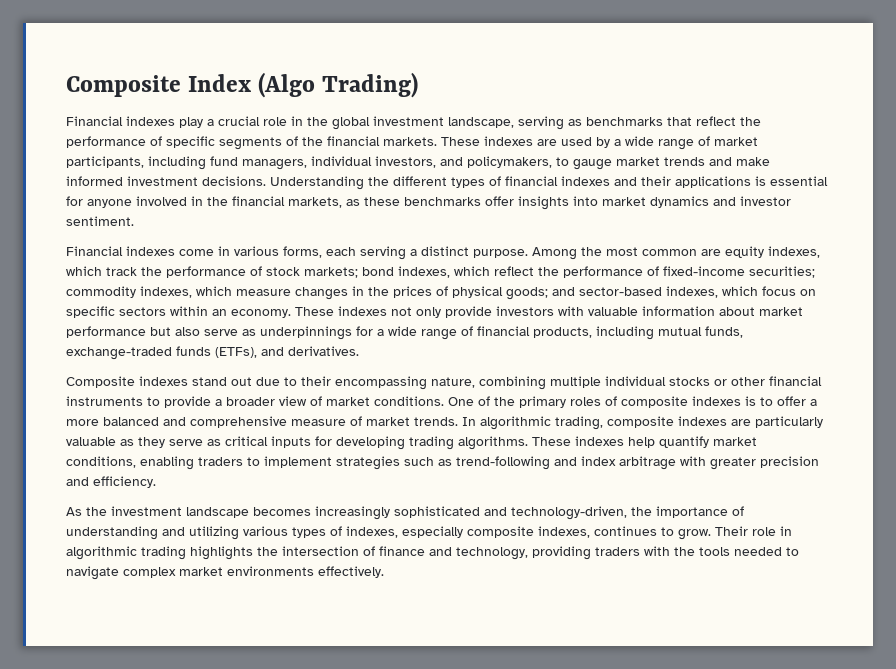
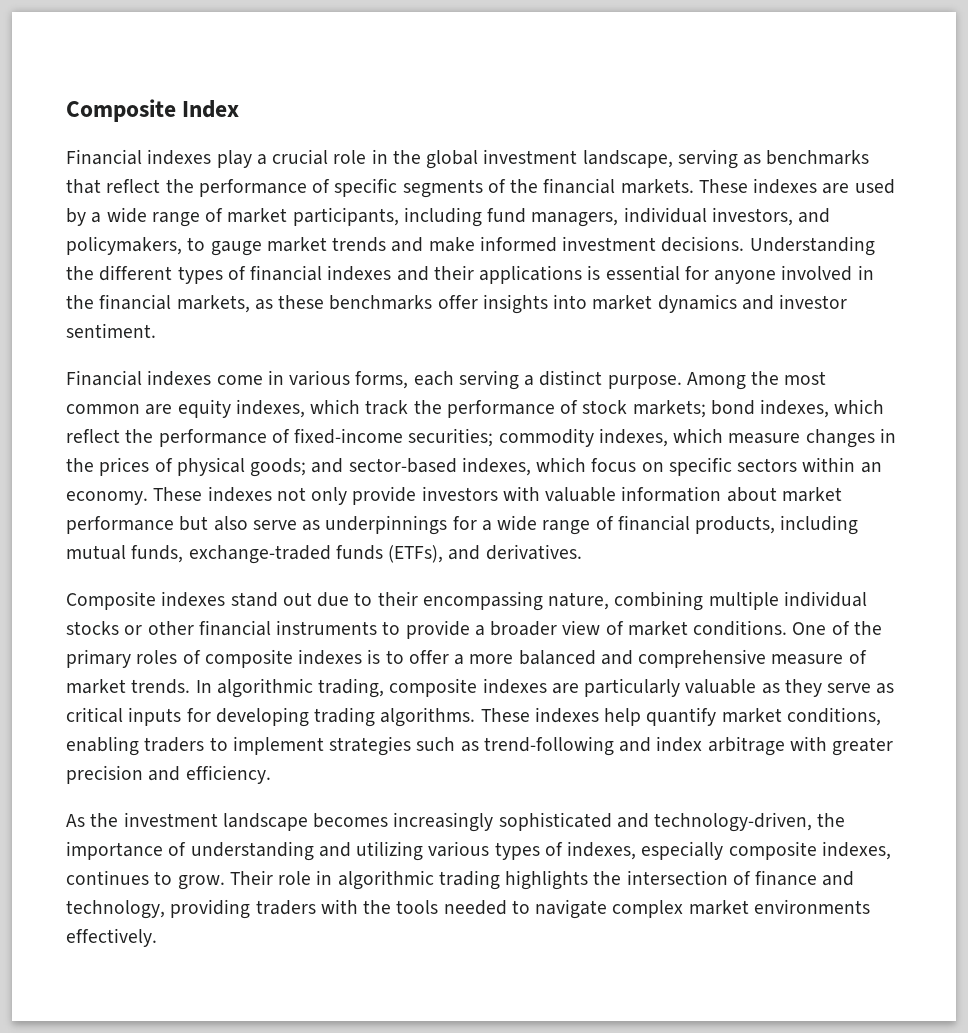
- Composite Index (Algo Trading)
+ Composite Index

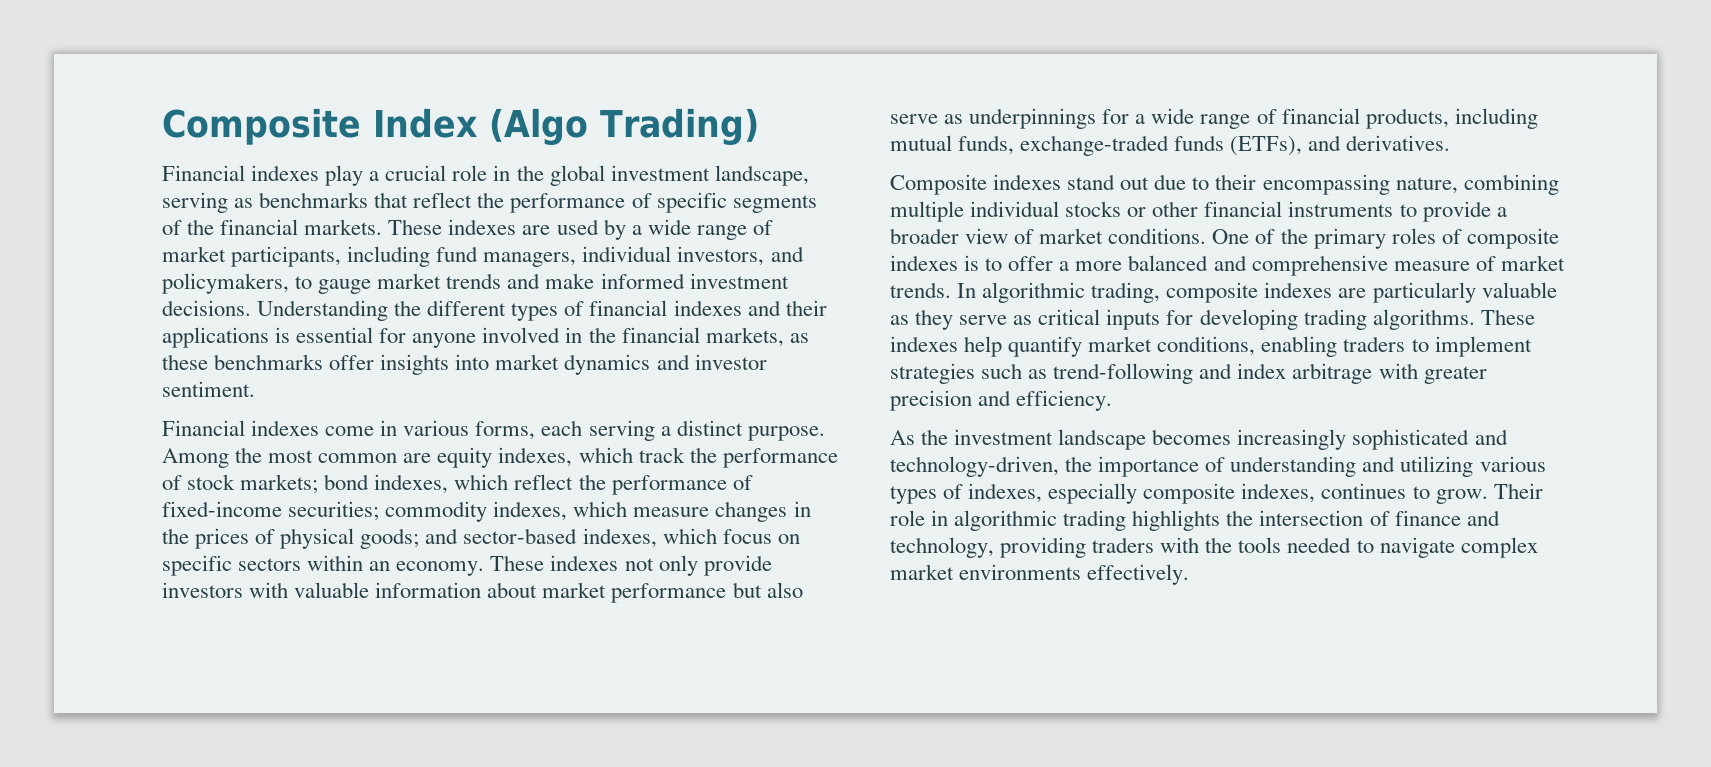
- Composite Index
+ Composite Index (Algo Trading)

